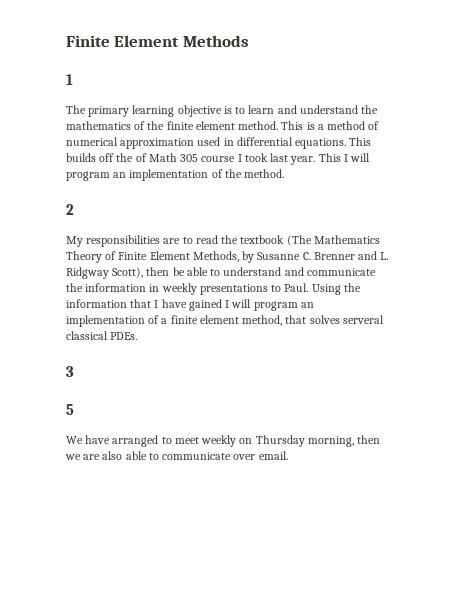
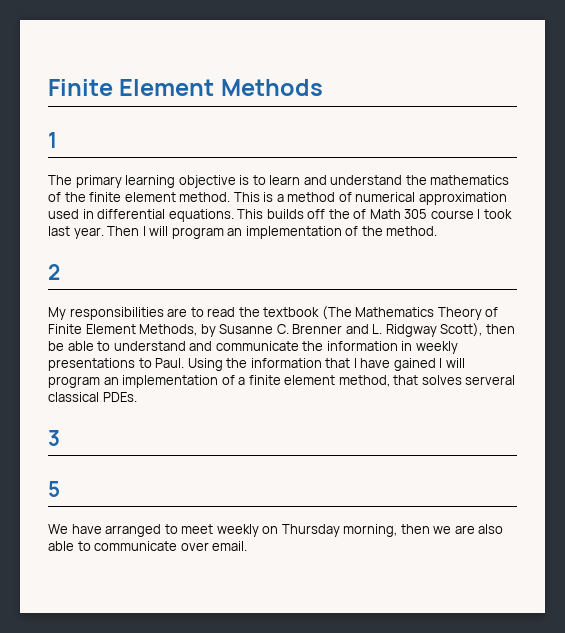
- This I will program an implementation of the method.
+ Then I will program an implementation of the method.

